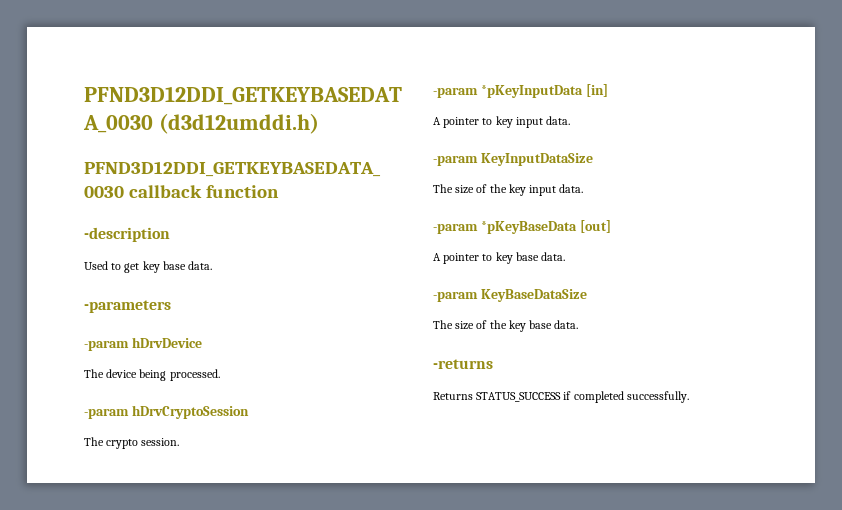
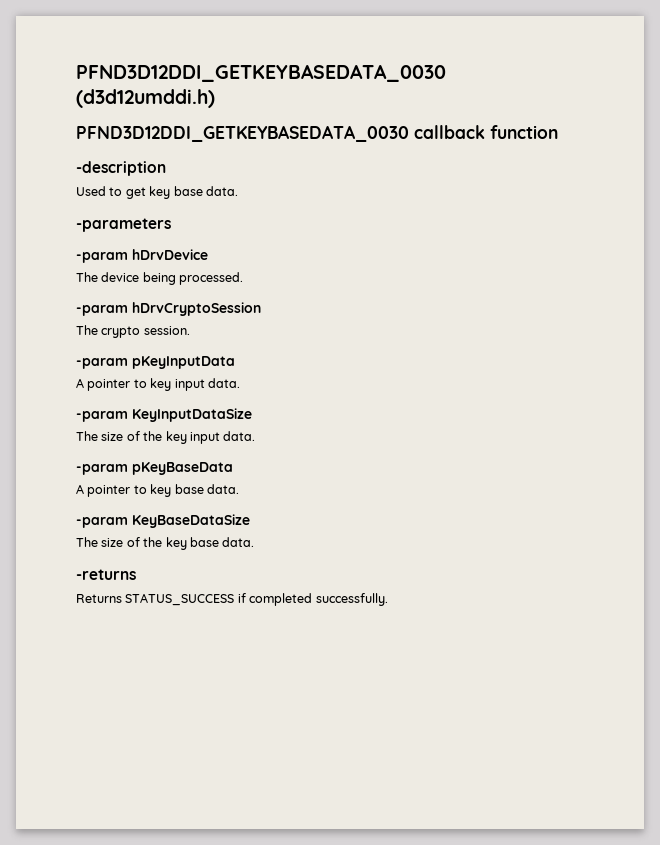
- -param *pKeyInputData [in]
+ -param pKeyInputData
- -param *pKeyBaseData [out]
+ -param pKeyBaseData

